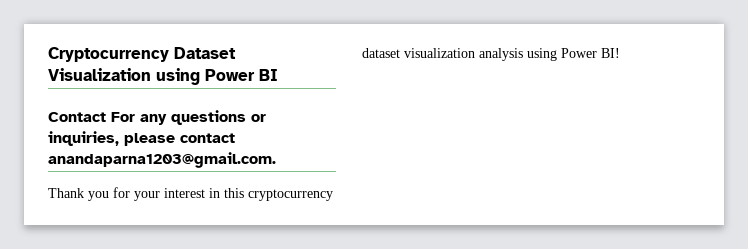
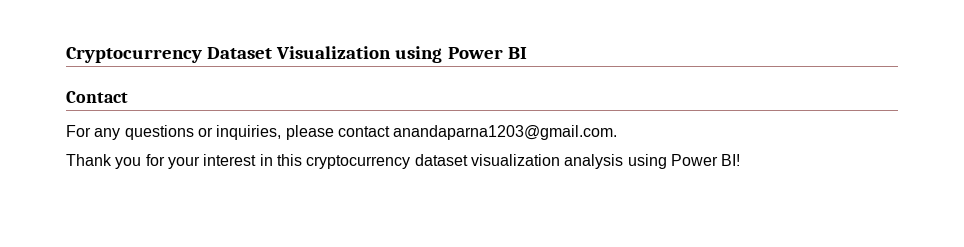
- Contact For any questions or inquiries, please contact anandaparna1203@gmail.com.
+ Contact
+ For any questions or inquiries, please contact anandaparna1203@gmail.com.

